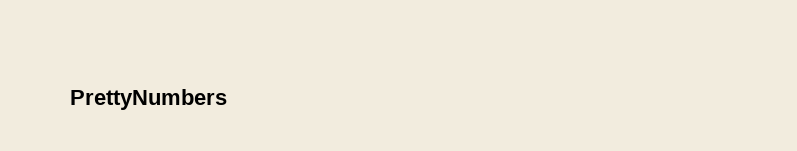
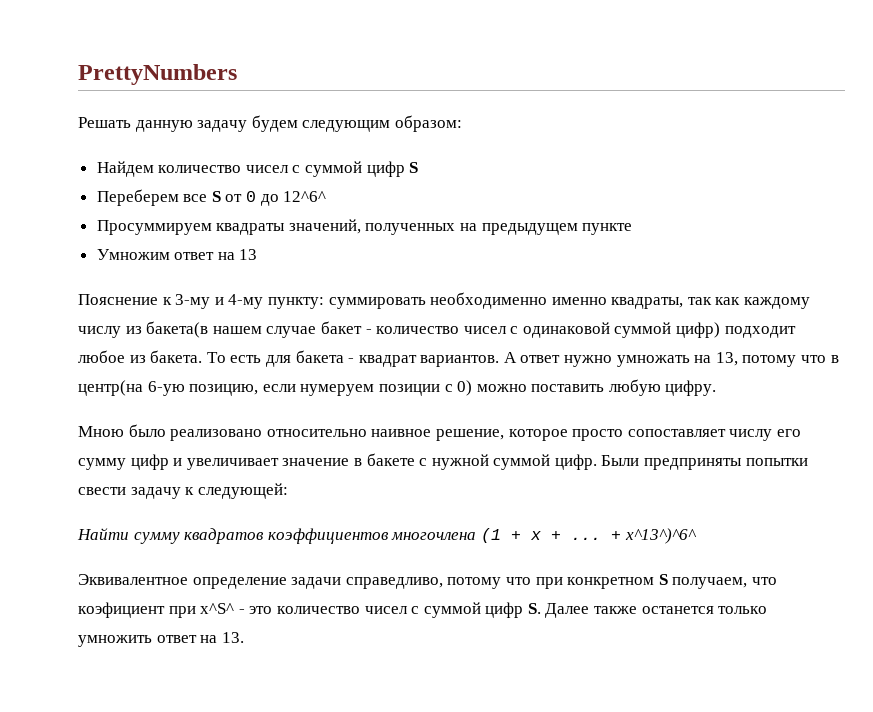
+ Решать данную задачу будем следующим образом:
+ Найдем количество чисел с суммой цифр S
+ Переберем все S от 0 до 12^6^
+ Просуммируем квадраты значений, полученных на предыдущем пункте
+ Умножим ответ на 13
+ Пояснение к 3-му и 4-му пункту: суммировать необходименно именно квадраты, так как каждому числу из бакета(в нашем случае бакет - количество чисел с одинаковой суммой цифр) подходит любое из бакета. То есть для бакета - квадрат вариантов. А ответ нужно умножать на 13, потому что в центр(на 6-ую позицию, если нумеруем позиции с 0) можно поставить любую цифру.
+ Мною было реализовано относительно наивное решение, которое просто сопоставляет числу его сумму цифр и увеличивает значение в бакете с нужной суммой цифр. Были предприняты попытки свести задачу к следующей:
+ Найти сумму квадратов коэффициентов многочлена (1 + x + ... + x^13^)^6^
+ Эквивалентное определение задачи справедливо, потому что при конкретном S получаем, что коэфициент при x^S^ - это количество чисел с суммой цифр S. Далее также останется только умножить ответ на 13.

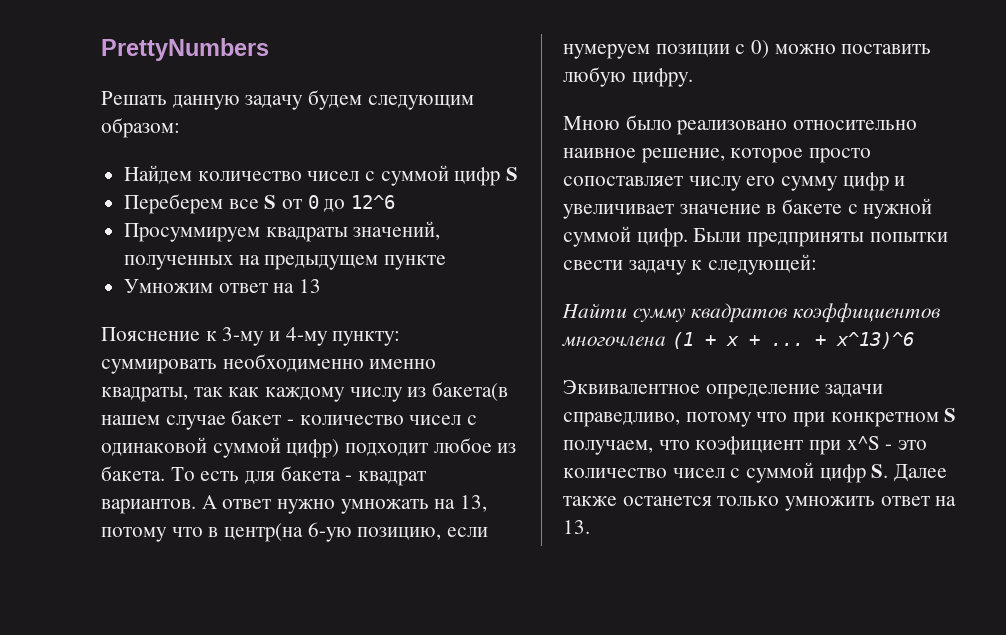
- Переберем все S от 0 до 12^6^
+ Переберем все S от 0 до 12^6
- + x^13^)^6^
+ + x^13)^6
- Эквивалентное определение задачи справедливо, потому что при конкретном S получаем, что коэфициент при x^S^ - это количество чисел с суммой цифр S. Далее также останется только умножить ответ на 13.
+ Эквивалентное определение задачи справедливо, потому что при конкретном S получаем, что коэфициент при x^S - это количество чисел с суммой цифр S. Далее также останется только умножить ответ на 13.

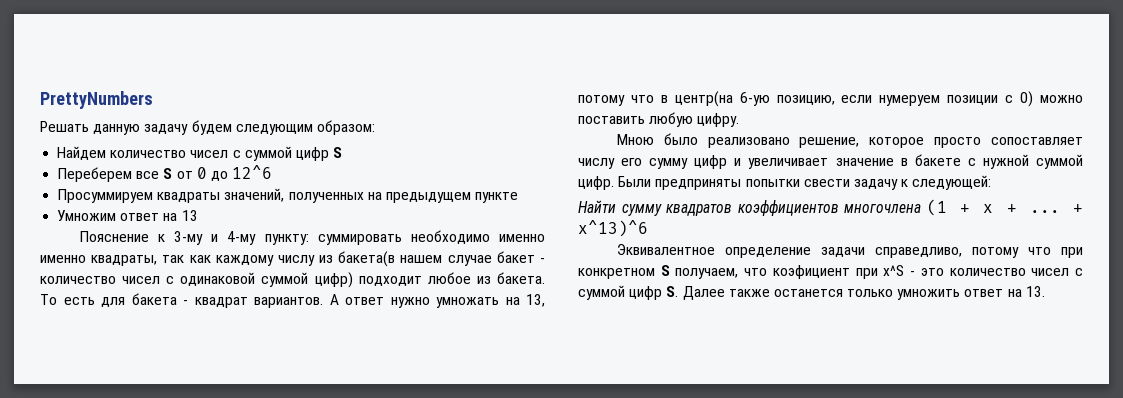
- Пояснение к 3-му и 4-му пункту: суммировать необходименно именно квадраты, так как каждому числу из бакета(в нашем случае бакет - количество чисел с одинаковой суммой цифр) подходит любое из бакета.
+ Пояснение к 3-му и 4-му пункту: суммировать необходимо именно именно квадраты, так как каждому числу из бакета(в нашем случае бакет - количество чисел с одинаковой суммой цифр) подходит любое из бакета.
- Мною было реализовано относительно наивное решение, которое просто сопоставляет числу его сумму цифр и увеличивает значение в бакете с нужной суммой цифр.
+ Мною было реализовано решение, которое просто сопоставляет числу его сумму цифр и увеличивает значение в бакете с нужной суммой цифр.

